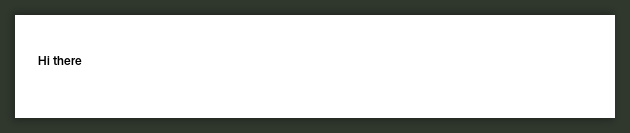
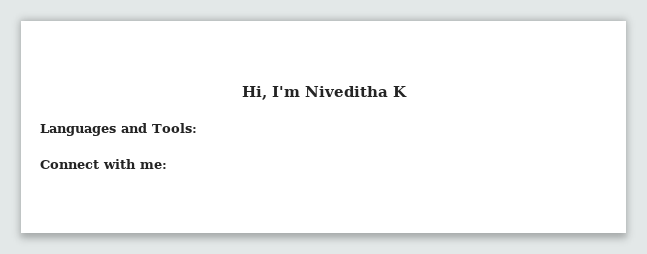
- Hi there
+ Hi, I'm Niveditha K
+ Languages and Tools:
+ Connect with me:

